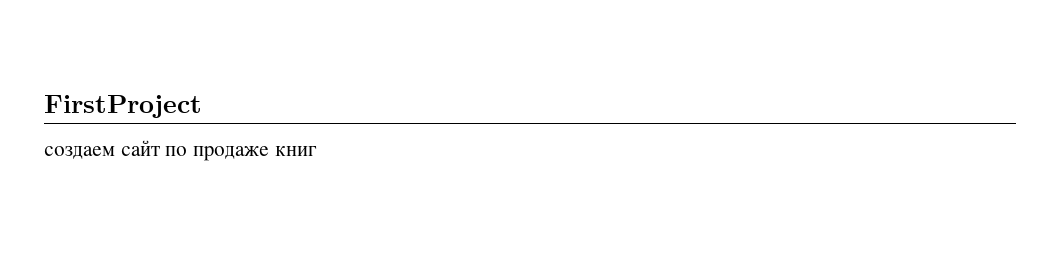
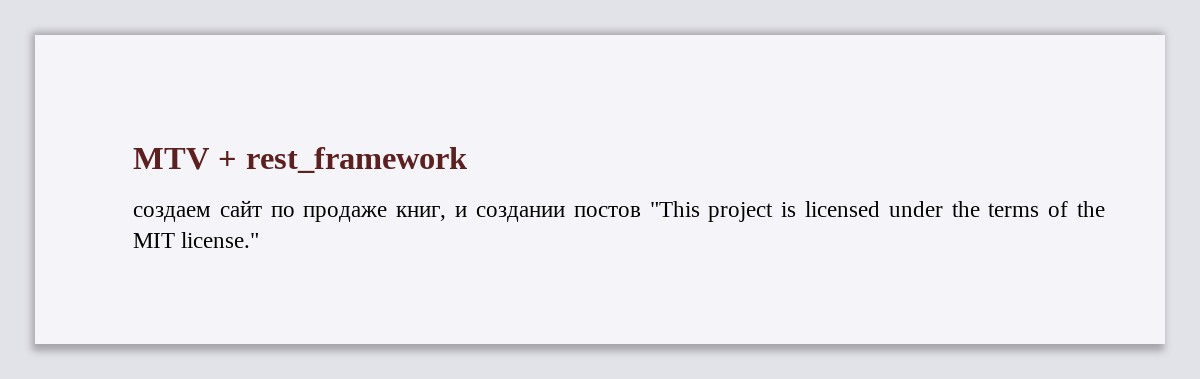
- FirstProject
+ MTV + rest_framework
- создаем сайт по продаже книг
+ создаем сайт по продаже книг, и создании постов "This project is licensed under the terms of the MIT license."

